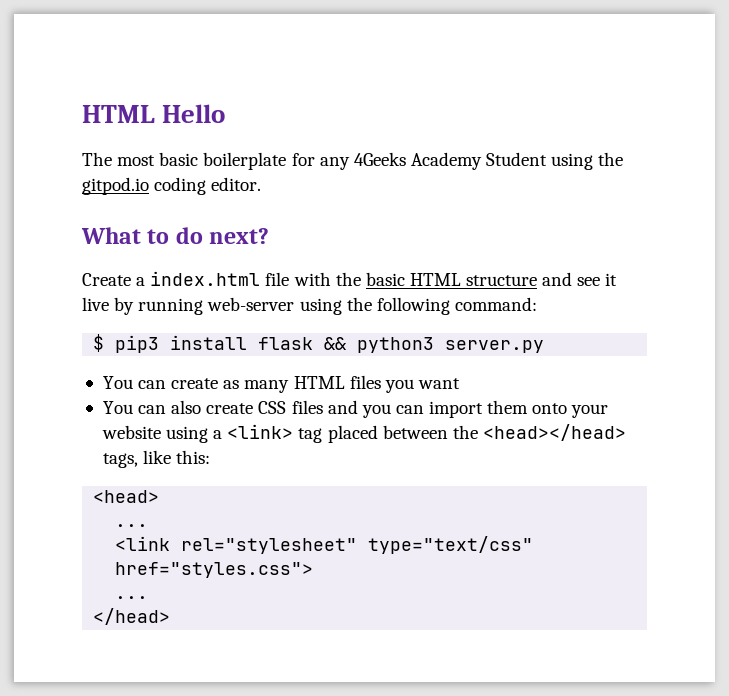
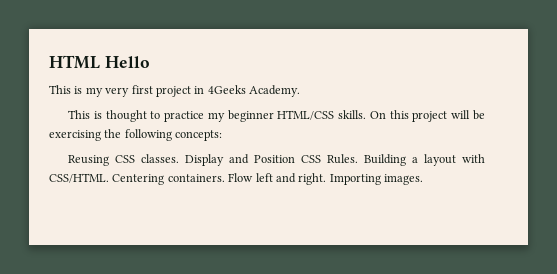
- The most basic boilerplate for any 4Geeks Academy Student using the gitpod.io coding editor.
- What to do next?
- Create a index.html file with the basic HTML structure and see it live by running web-server using the following command:
- $ pip3 install flask && python3 server.py
- You can create as many HTML files you want
- You can also create CSS files and you can import them onto your website using a <link> tag placed between the <head></head> tags, like this:
- <head>
- ...
- <link rel="stylesheet" type="text/css" href="styles.css">
- ...
- </head>
+ This is my very first project in 4Geeks Academy.
+ This is thought to practice my beginner HTML/CSS skills. On this project will be exercising the following concepts:
+ Reusing CSS classes. Display and Position CSS Rules. Building a layout with CSS/HTML. Centering containers. Flow left and right. Importing images.

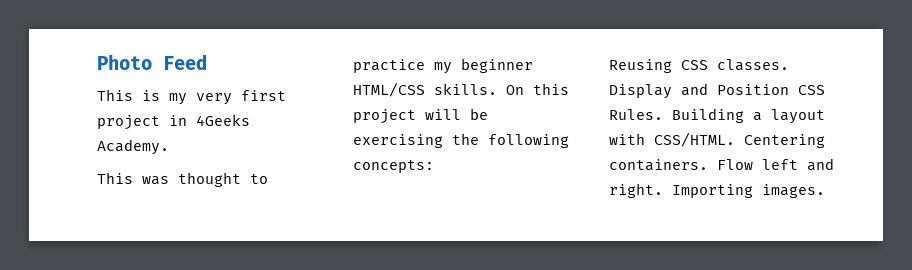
- HTML Hello
+ Photo Feed
- This is thought to practice my beginner HTML/CSS skills.
+ This was thought to practice my beginner HTML/CSS skills.

